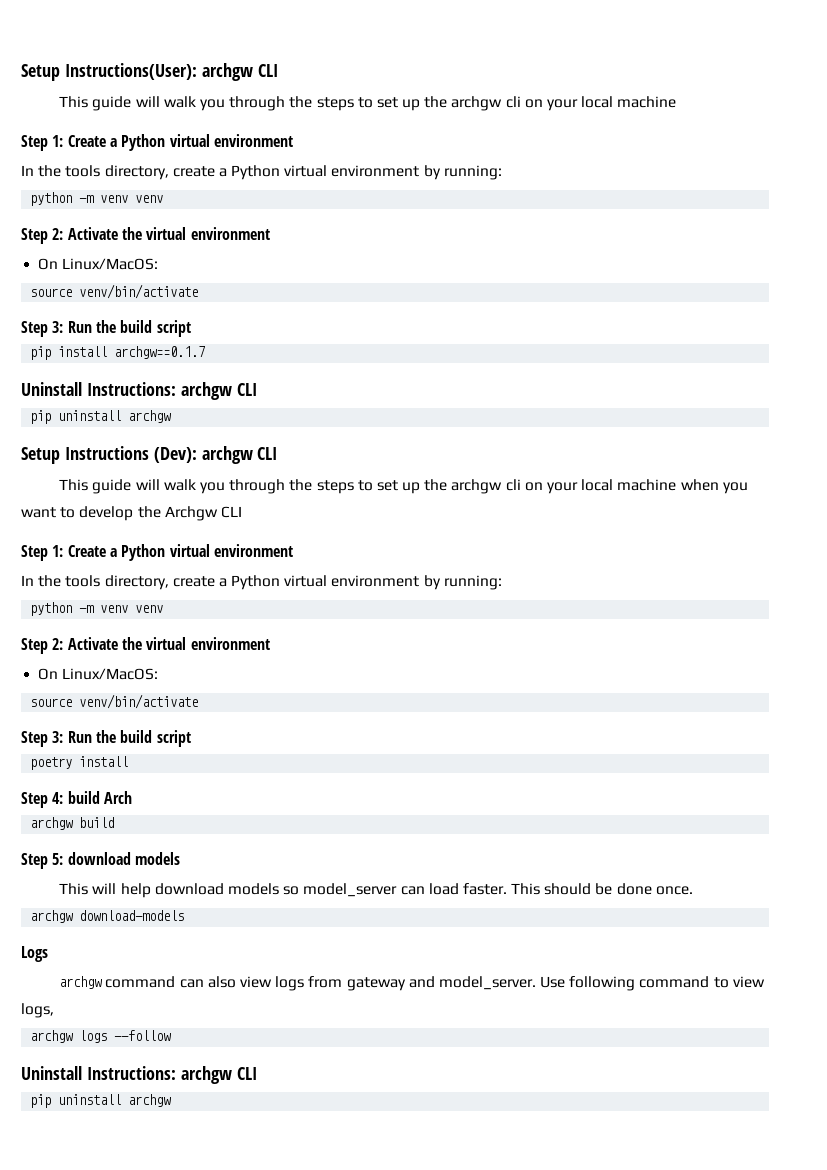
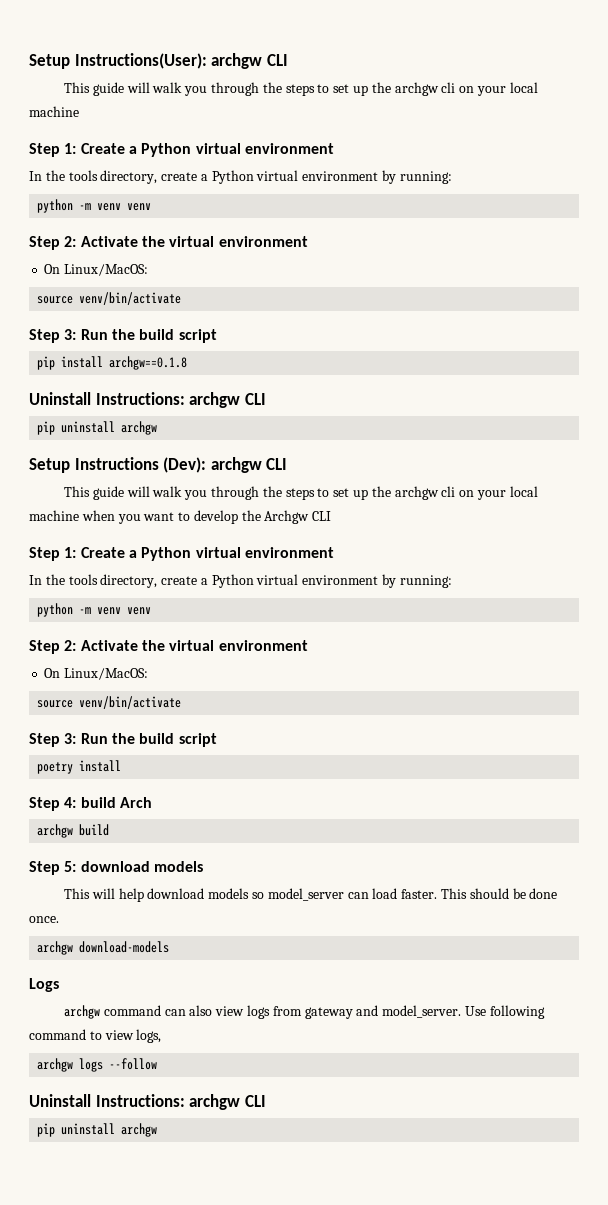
- pip install archgw==0.1.7
+ pip install archgw==0.1.8

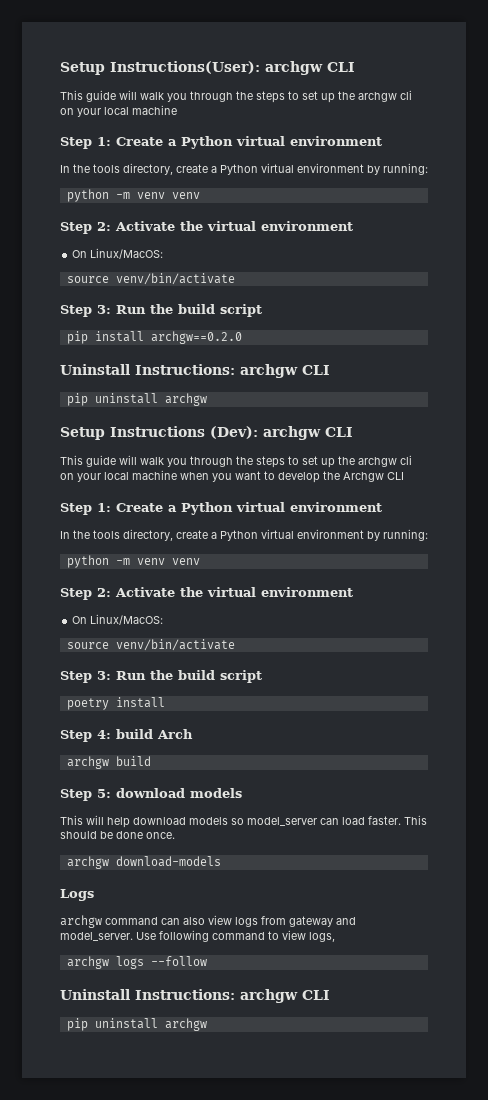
- pip install archgw==0.1.8
+ pip install archgw==0.2.0

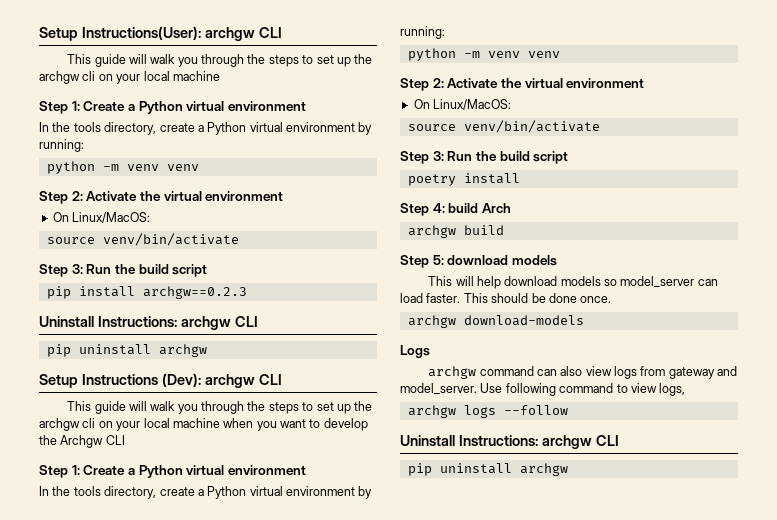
- pip install archgw==0.2.0
+ pip install archgw==0.2.3

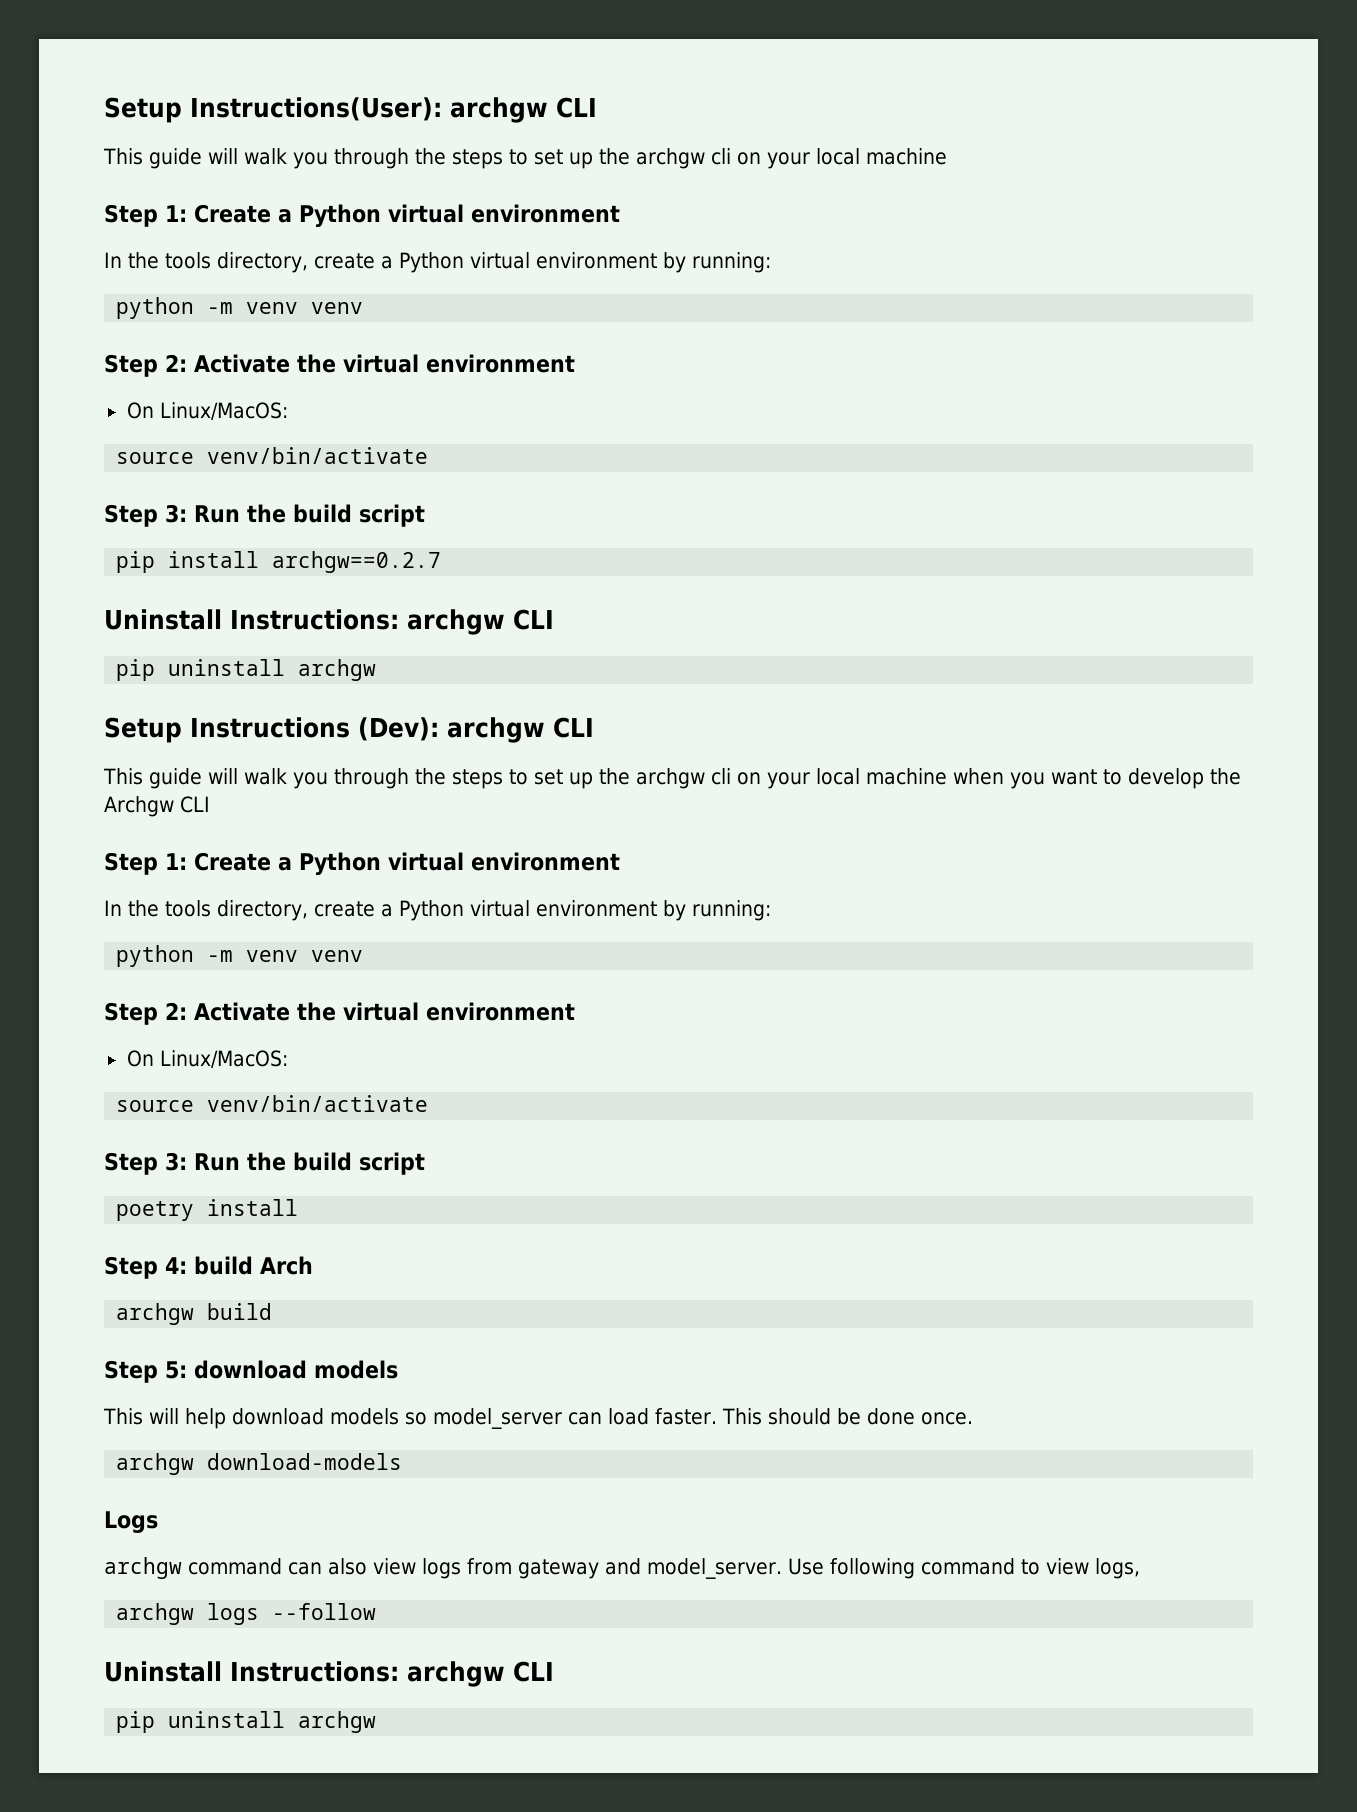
- pip install archgw==0.2.3
+ pip install archgw==0.2.7

